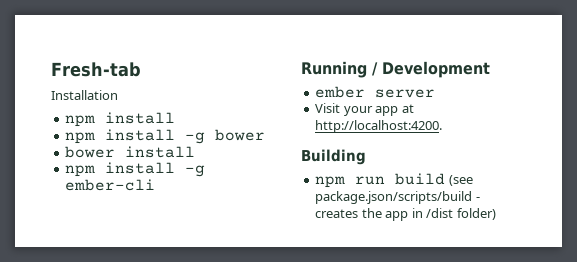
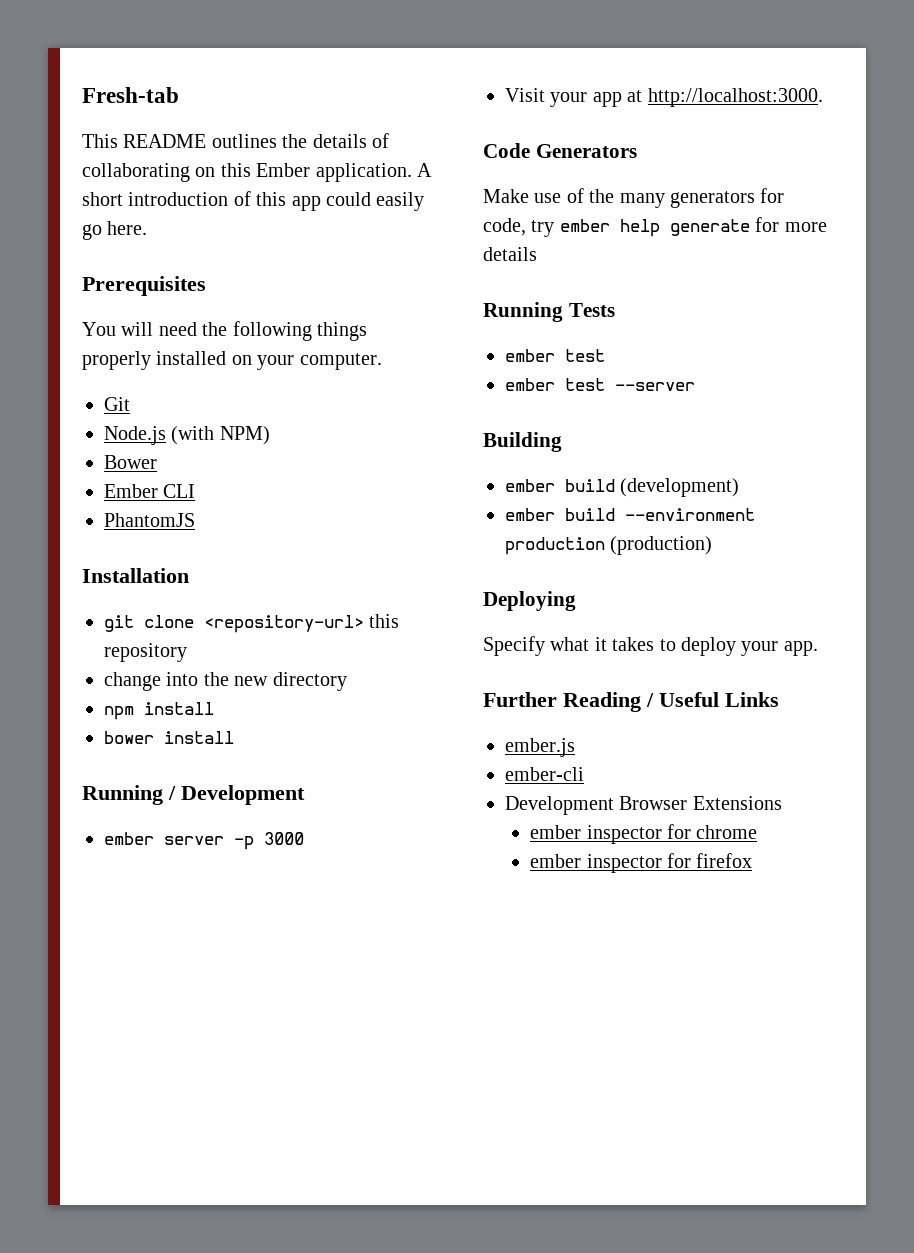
+ This README outlines the details of collaborating on this Ember application. A short introduction of this app could easily go here.
+ Prerequisites
+ You will need the following things properly installed on your computer.
+ Git
+ Node.js (with NPM)
+ Bower
+ Ember CLI
+ PhantomJS
  Installation
+ git clone <repository-url> this repository
+ change into the new directory
  npm install
- npm install -g bower
  bower install
- npm install -g ember-cli
- ember server
+ ember server -p 3000
- Visit your app at http://localhost:4200.
+ Visit your app at http://localhost:3000.
+ Code Generators
+ Make use of the many generators for code, try ember help generate for more details
+ Running Tests
+ ember test
+ ember test --server
  Building
- npm run build (see package.json/scripts/build - creates the app in /dist folder)
+ ember build (development)
+ ember build --environment production (production)
+ Deploying
+ Specify what it takes to deploy your app.
+ Further Reading / Useful Links
+ ember.js
+ ember-cli
+ Development Browser Extensions
+ ember inspector for chrome
+ ember inspector for firefox

